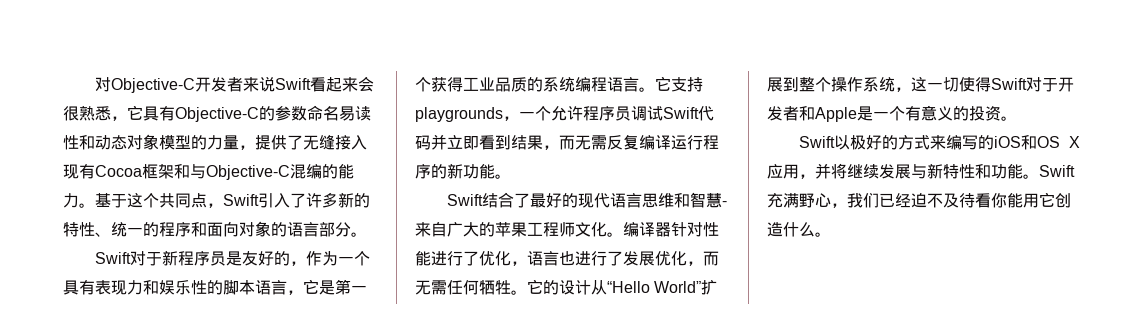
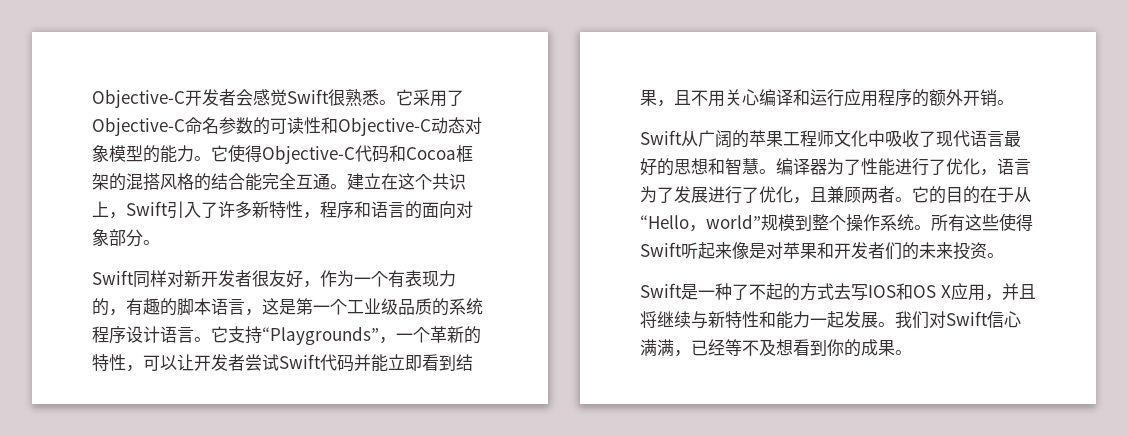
- 对Objective-C开发者来说Swift看起来会很熟悉，它具有Objective-C的参数命名易读性和动态对象模型的力量，提供了无缝接入现有Cocoa框架和与Objective-C混编的能力。基于这个共同点，Swift引入了许多新的特性、统一的程序和面向对象的语言部分。
+ Objective-C开发者会感觉Swift很熟悉。它采用了Objective-C命名参数的可读性和Objective-C动态对象模型的能力。它使得Objective-C代码和Cocoa框架的混搭风格的结合能完全互通。建立在这个共识上，Swift引入了许多新特性，程序和语言的面向对象部分。
- Swift对于新程序员是友好的，作为一个具有表现力和娱乐性的脚本语言，它是第一个获得工业品质的系统编程语言。
+ Swift同样对新开发者很友好，作为一个有表现力的，有趣的脚本语言，这是第一个工业级品质的系统程序设计语言。
- 它支持playgrounds，一个允许程序员调试Swift代码并立即看到结果，而无需反复编译运行程序的新功能。
- Swift结合了最好的现代语言思维和智慧-来自广大的苹果工程师文化。
+ 它支持“Playgrounds”，一个革新的特性，可以让开发者尝试Swift代码并能立即看到结果，且不用关心编译和运行应用程序的额外开销。
+ Swift从广阔的苹果工程师文化中吸收了现代语言最好的思想和智慧。
- 编译器针对性能进行了优化，语言也进行了发展优化，而无需任何牺牲。它的设计从“Hello World”扩展到整个操作系统，这一切使得Swift对于开发者和Apple是一个有意义的投资。
- Swift以极好的方式来编写的iOS和OS X应用，并将继续发展与新特性和功能。Swift充满野心，我们已经迫不及待看你能用它创造什么。
+ 编译器为了性能进行了优化，语言为了发展进行了优化，且兼顾两者。它的目的在于从“Hello，world”规模到整个操作系统。所有这些使得Swift听起来像是对苹果和开发者们的未来投资。
+ Swift是一种了不起的方式去写IOS和OS X应用，并且将继续与新特性和能力一起发展。我们对Swift信心满满，已经等不及想看到你的成果。

